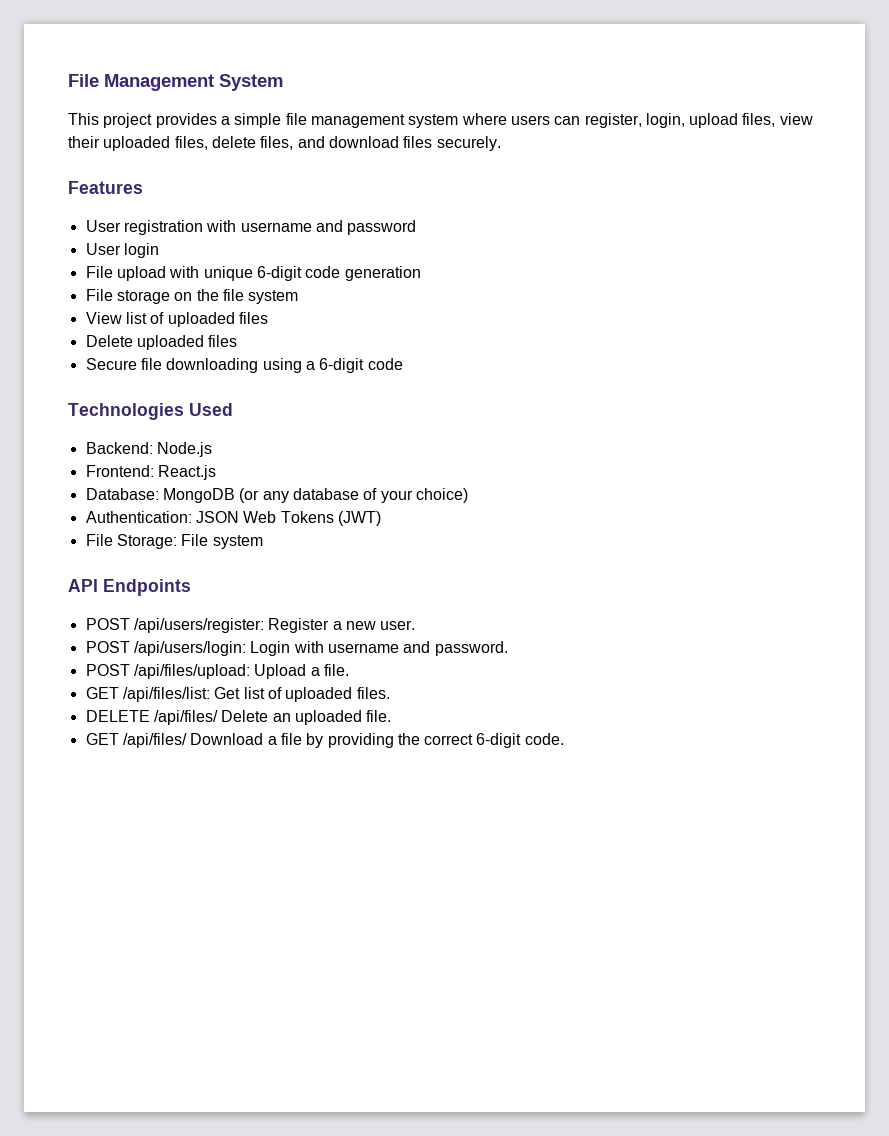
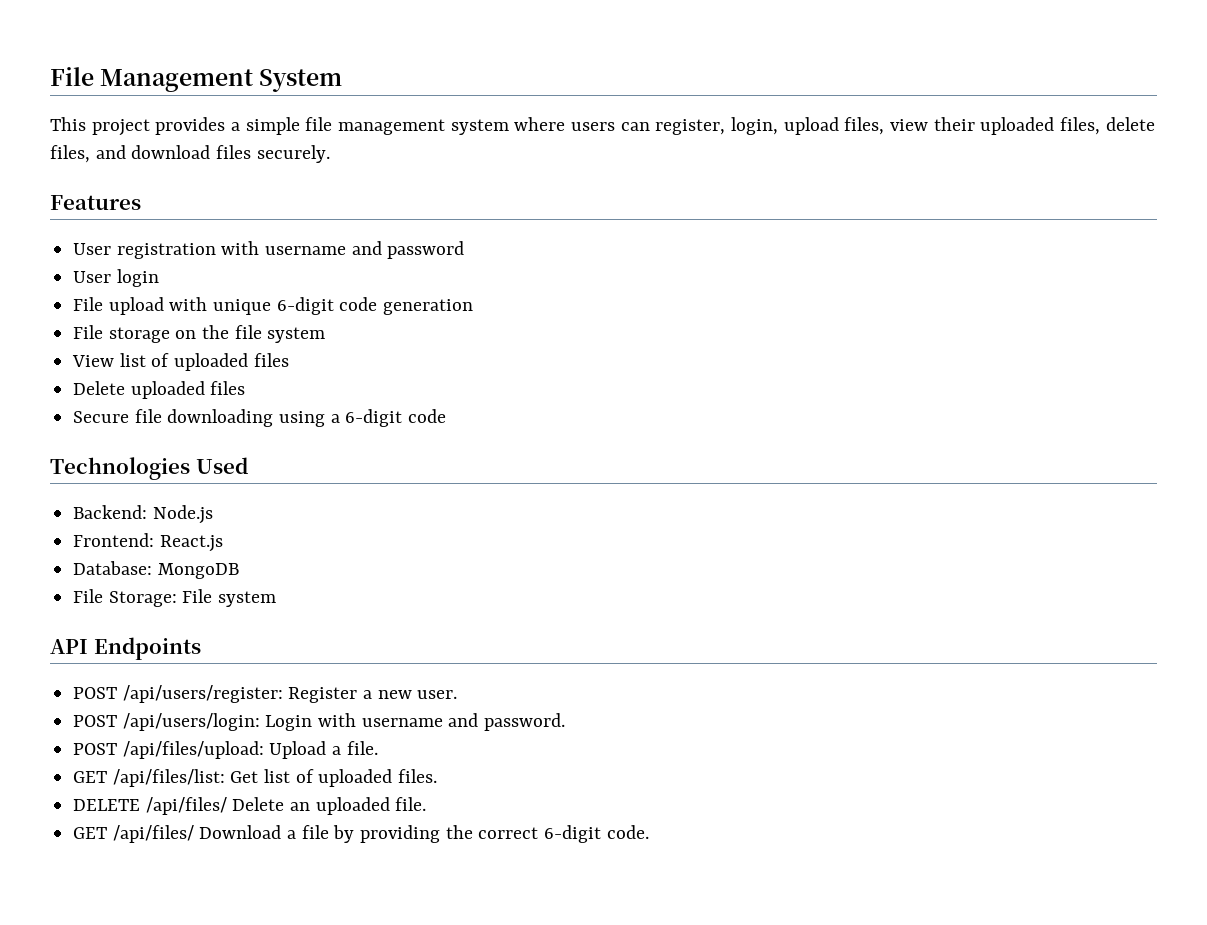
- Database: MongoDB (or any database of your choice)
- Authentication: JSON Web Tokens (JWT)
+ Database: MongoDB

